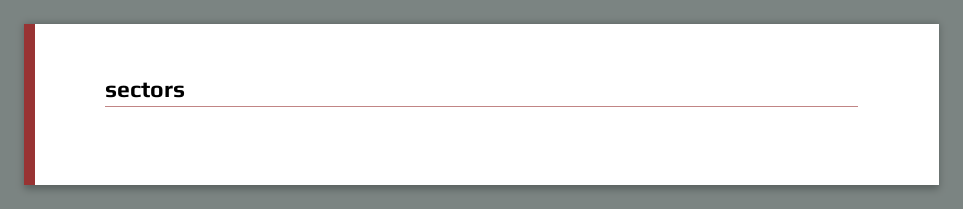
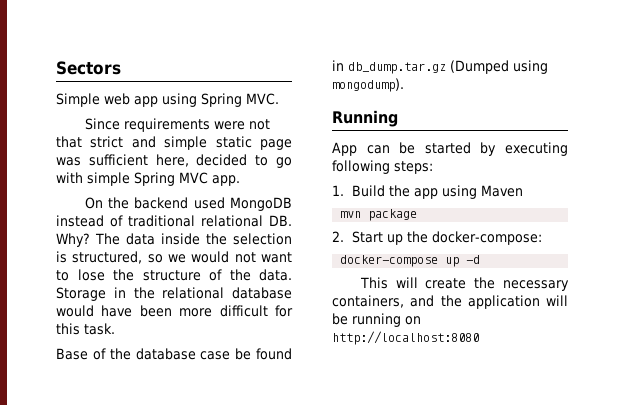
- sectors
+ Sectors
+ Simple web app using Spring MVC.
+ Since requirements were not that strict and simple static page was sufficient here, decided to go with simple Spring MVC app.
+ On the backend used MongoDB instead of traditional relational DB. Why? The data inside the selection is structured, so we would not want to lose the structure of the data. Storage in the relational database would have been more difficult for this task.
+ Base of the database case be found in db_dump.tar.gz (Dumped using mongodump).
+ Running
+ App can be started by executing following steps:
+ 1. Build the app using Maven
+ mvn package
+ 2. Start up the docker-compose:
+ docker-compose up -d
+ This will create the necessary containers, and the application will be running on http://localhost:8080

